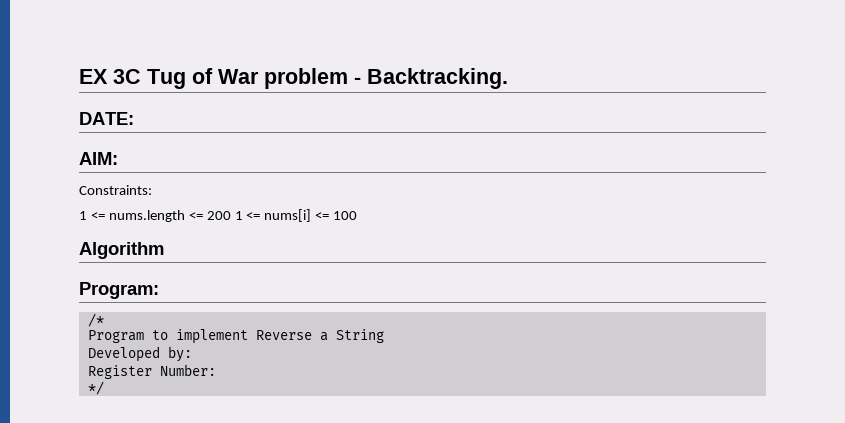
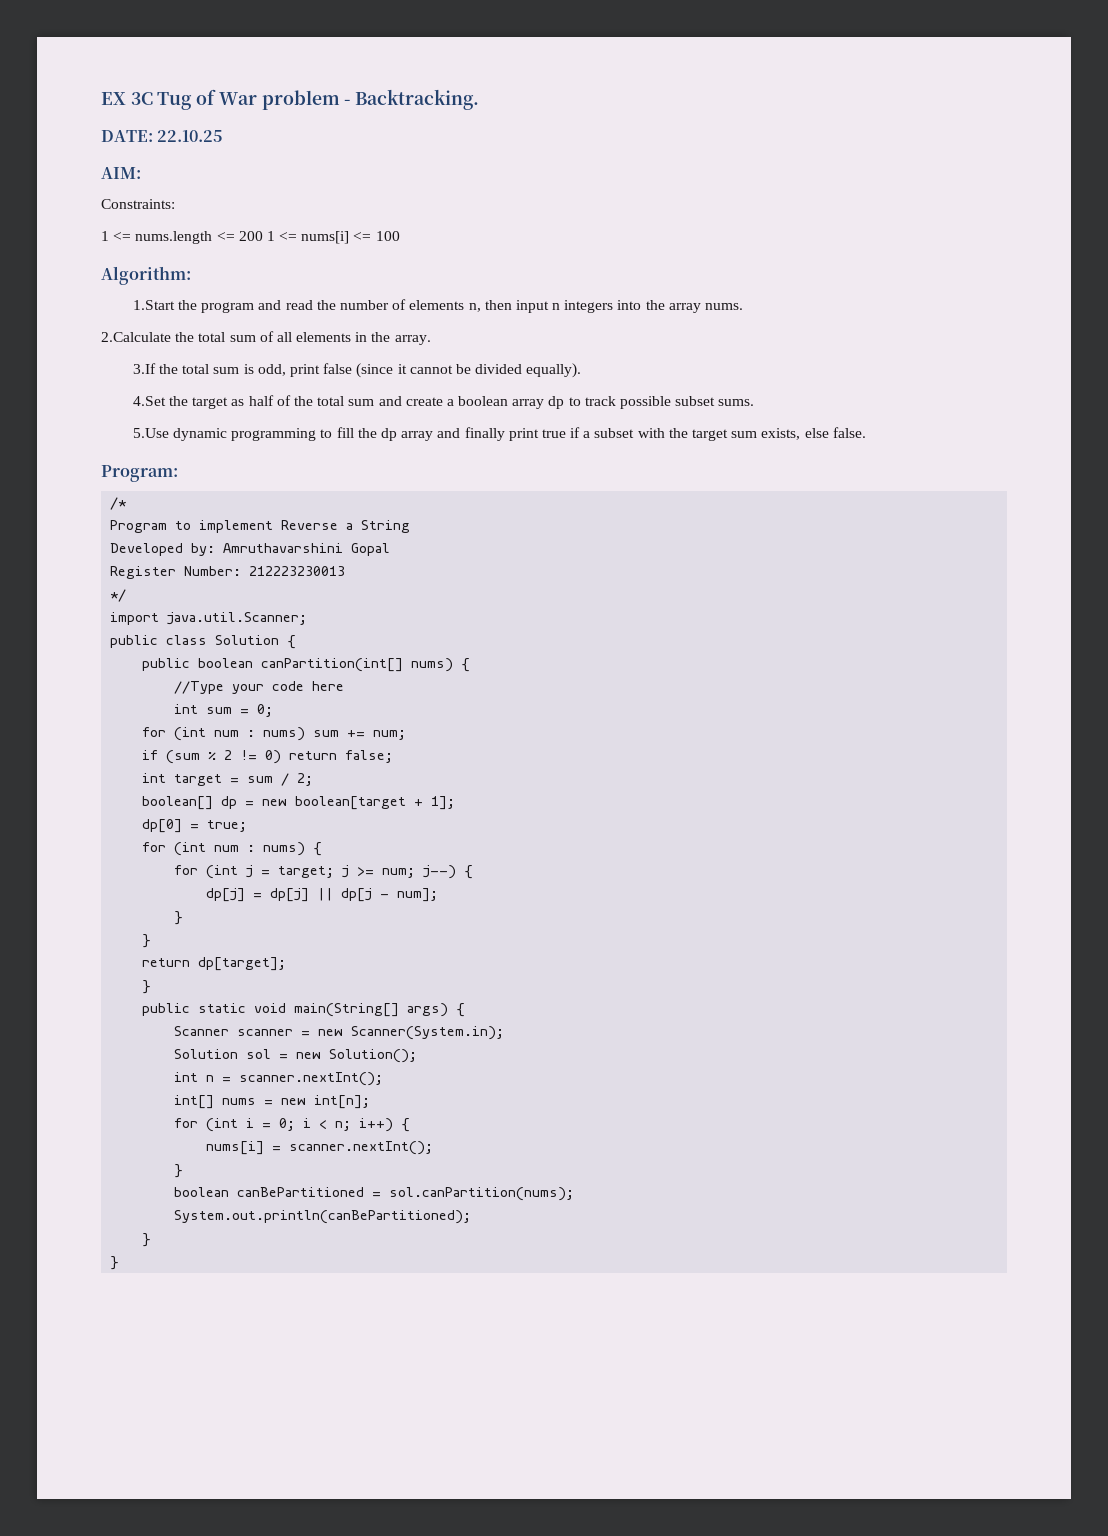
- DATE:
+ DATE: 22.10.25
- Algorithm
+ Algorithm:
+ 1.Start the program and read the number of elements n, then input n integers into the array nums.
+ 2.Calculate the total sum of all elements in the array.
+ 3.If the total sum is odd, print false (since it cannot be divided equally).
+ 4.Set the target as half of the total sum and create a boolean array dp to track possible subset sums.
+ 5.Use dynamic programming to fill the dp array and finally print true if a subset with the target sum exists, else false.
- Developed by:
+ Developed by: Amruthavarshini Gopal
- Register Number:
+ Register Number: 212223230013
+ import java.util.Scanner;
+ public class Solution {
+ public boolean canPartition(int[] nums) {
+ //Type your code here
+ int sum = 0;
+ for (int num : nums) sum += num;
+ if (sum % 2 != 0) return false;
+ int target = sum / 2;
+ boolean[] dp = new boolean[target + 1];
+ dp[0] = true;
+ for (int num : nums) {
+ for (int j = target; j >= num; j--) {
+ dp[j] = dp[j] || dp[j - num];
+ }
+ }
+ return dp[target];
+ }
+ public static void main(String[] args) {
+ Scanner scanner = new Scanner(System.in);
+ Solution sol = new Solution();
+ int n = scanner.nextInt();
+ int[] nums = new int[n];
+ for (int i = 0; i < n; i++) {
+ nums[i] = scanner.nextInt();
+ }
+ boolean canBePartitioned = sol.canPartition(nums);
+ System.out.println(canBePartitioned);
+ }
+ }

